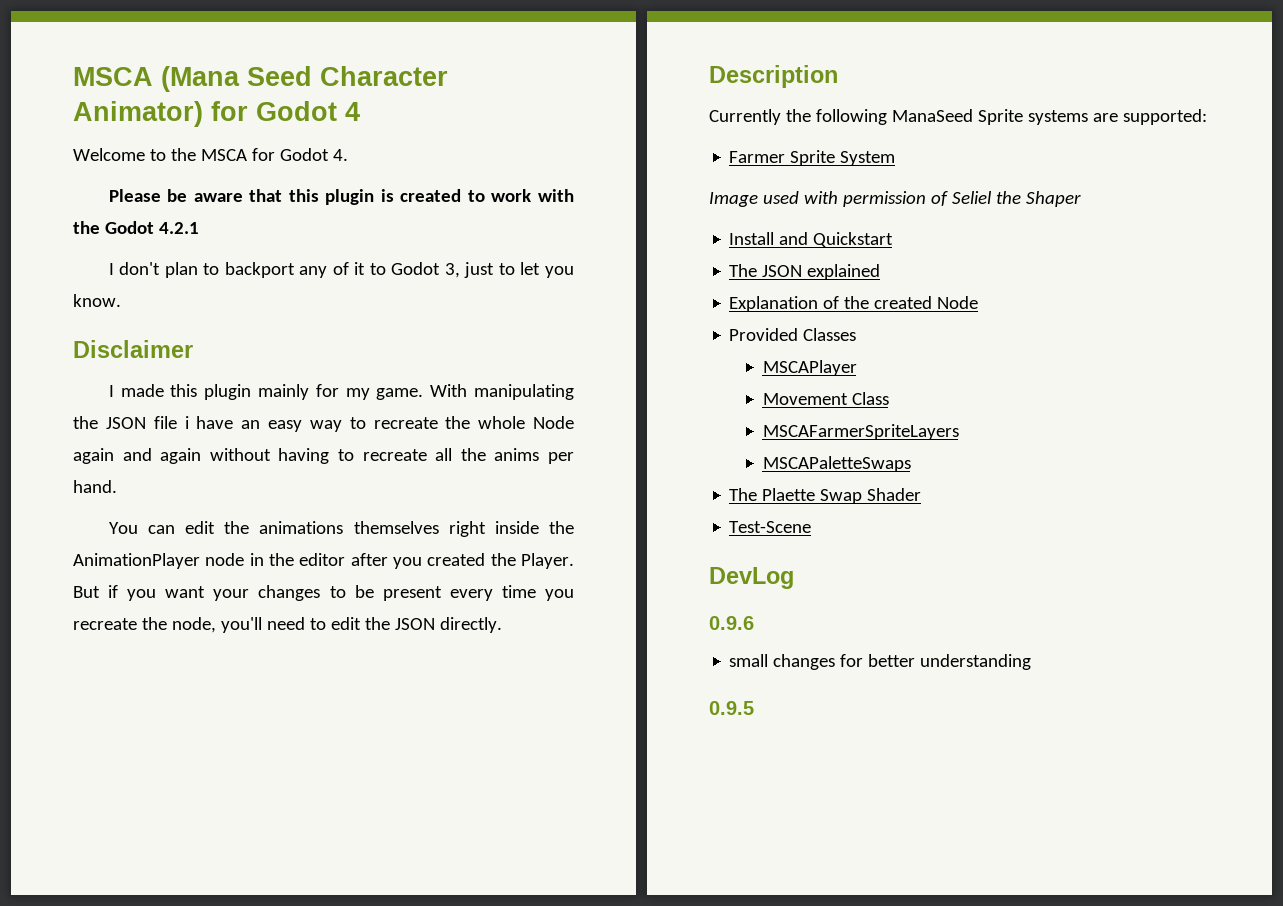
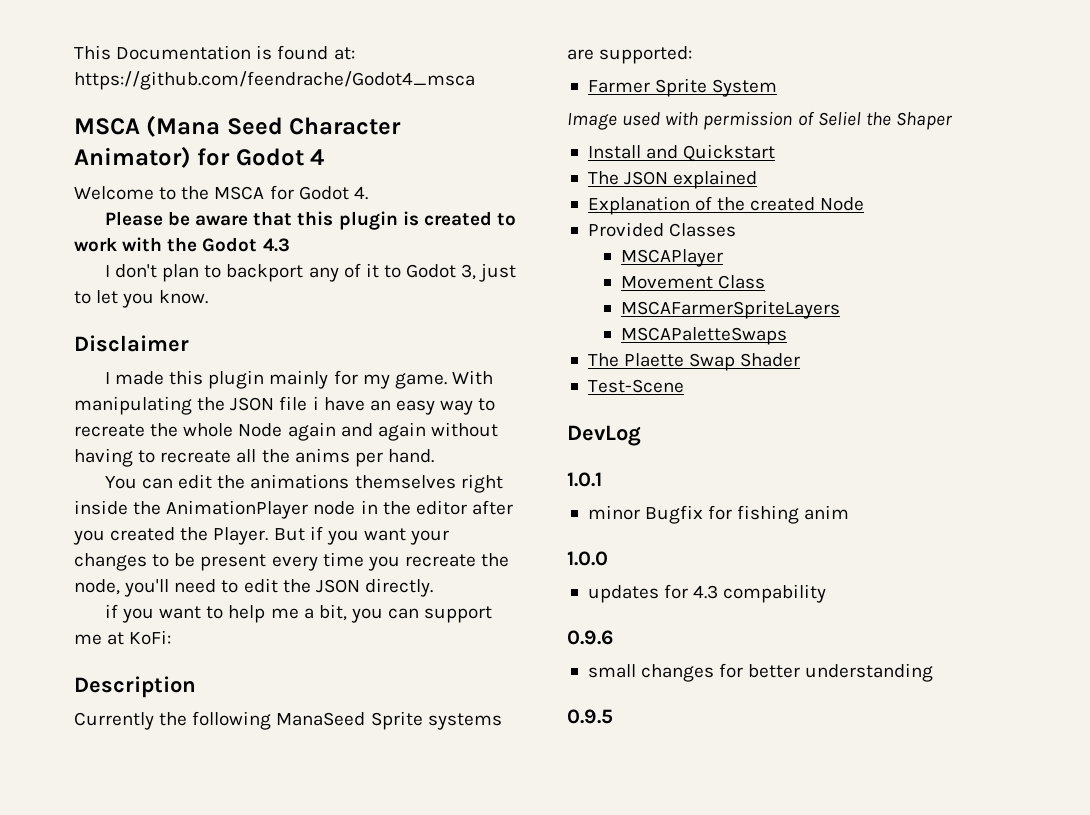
+ This Documentation is found at: https://github.com/feendrache/Godot4_msca
- Please be aware that this plugin is created to work with the Godot 4.2.1
+ Please be aware that this plugin is created to work with the Godot 4.3
+ if you want to help me a bit, you can support me at KoFi:
+ 1.0.1
+ minor Bugfix for fishing anim
+ 1.0.0
+ updates for 4.3 compability

